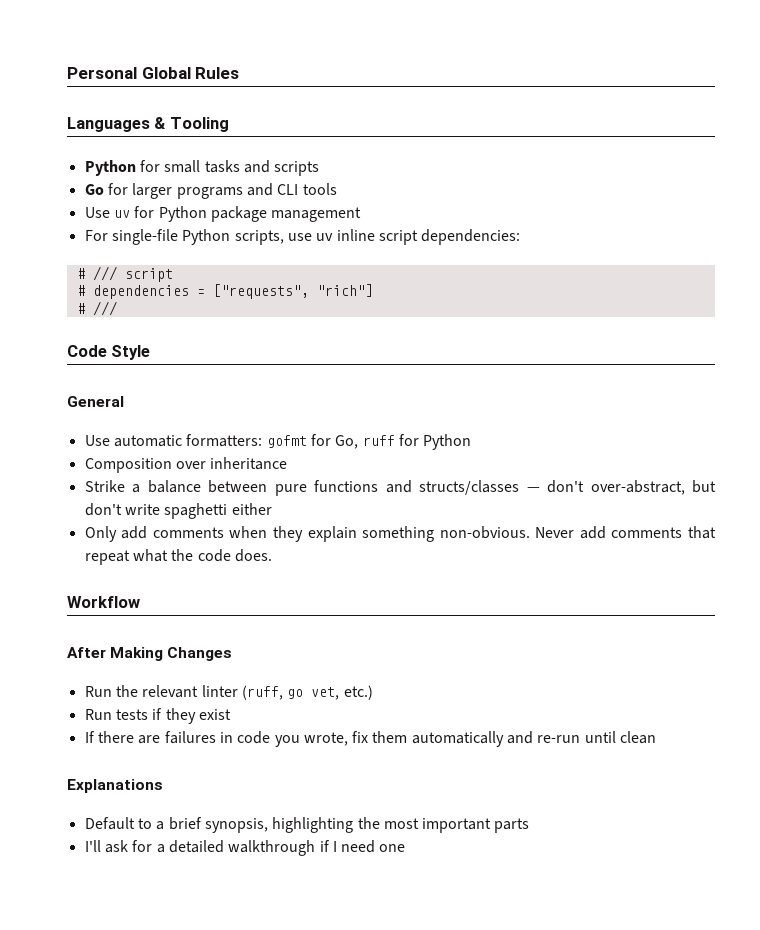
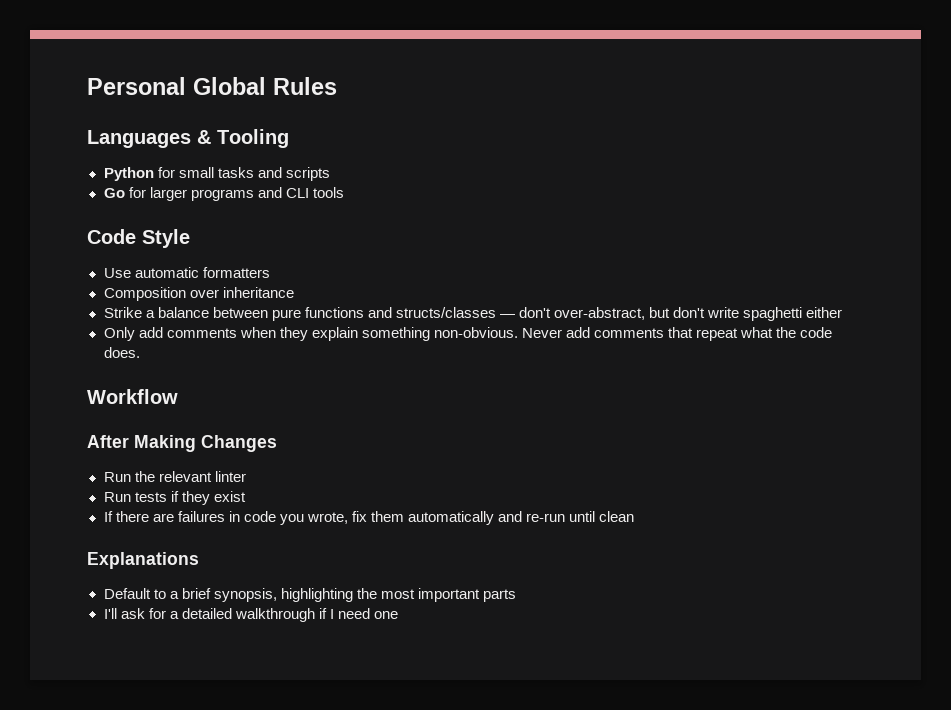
- Use uv for Python package management
- For single-file Python scripts, use uv inline script dependencies:
- # /// script
- # dependencies = ["requests", "rich"]
- # ///
- General
- Use automatic formatters: gofmt for Go, ruff for Python
+ Use automatic formatters
- Run the relevant linter (ruff, go vet, etc.)
+ Run the relevant linter

